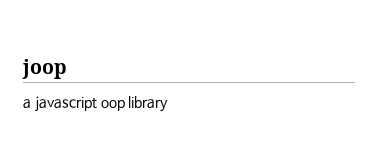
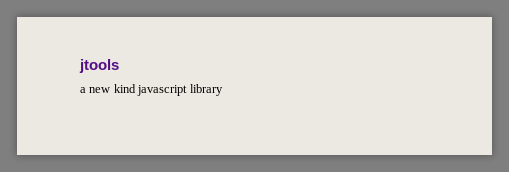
- joop
+ jtools
- a javascript oop library
+ a new kind javascript library

